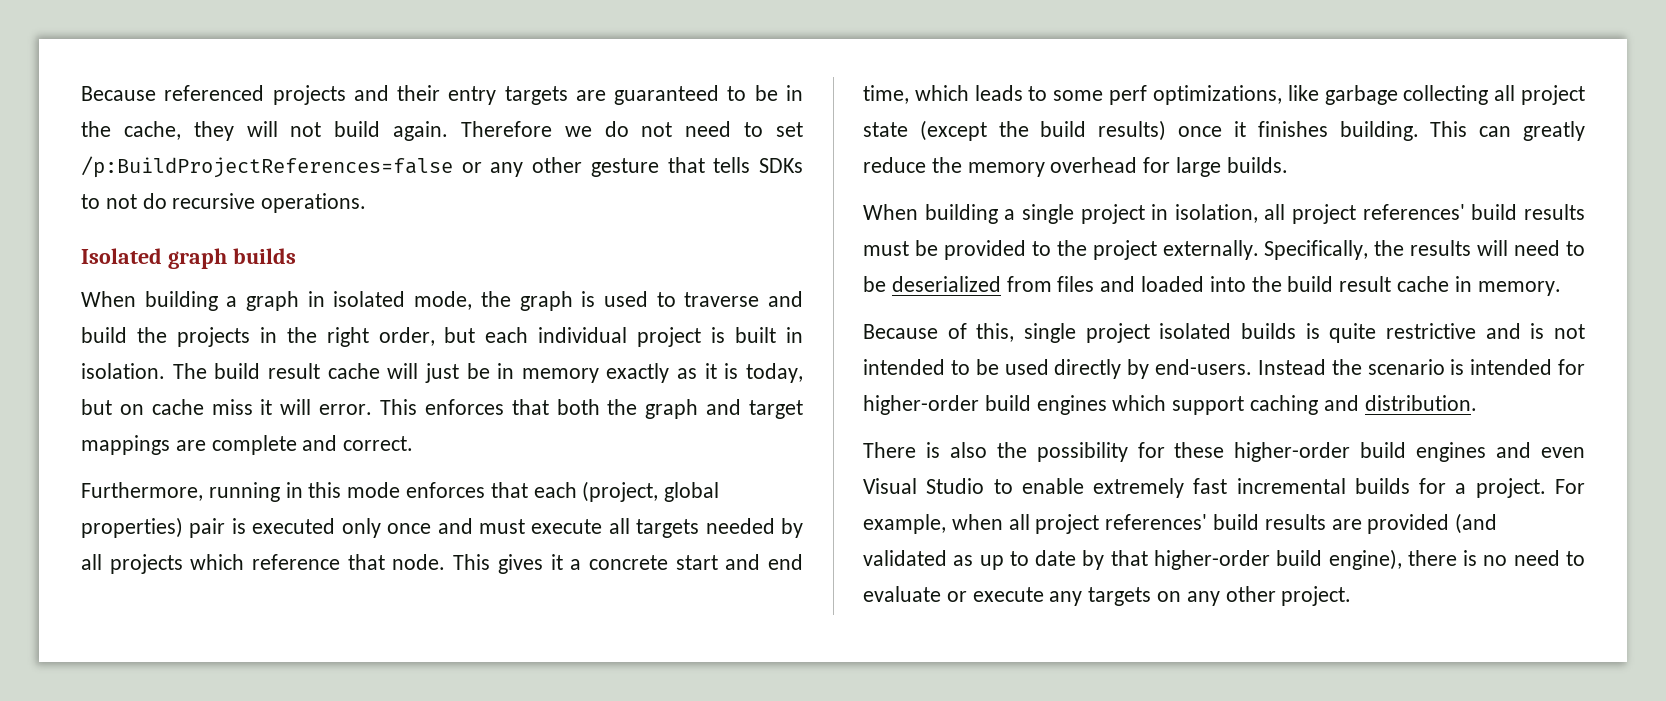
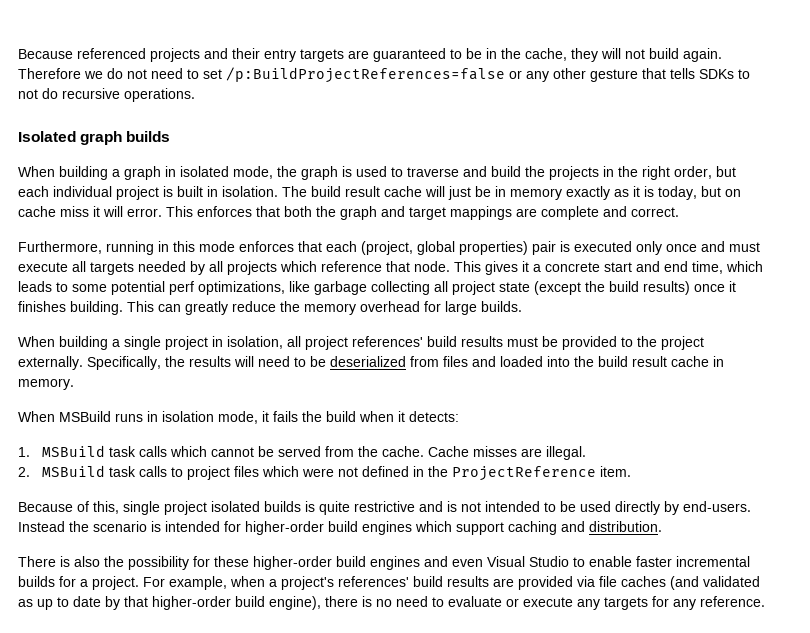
- This gives it a concrete start and end time, which leads to some perf optimizations, like garbage collecting all project state (except the build results) once it finishes building.
+ This gives it a concrete start and end time, which leads to some potential perf optimizations, like garbage collecting all project state (except the build results) once it finishes building.
+ When MSBuild runs in isolation mode, it fails the build when it detects:
+ 1. MSBuild task calls which cannot be served from the cache. Cache misses are illegal.
+ 2. MSBuild task calls to project files which were not defined in the ProjectReference item.
- There is also the possibility for these higher-order build engines and even Visual Studio to enable extremely fast incremental builds for a project.
+ There is also the possibility for these higher-order build engines and even Visual Studio to enable faster incremental builds for a project.
- For example, when all project references' build results are provided (and validated as up to date by that higher-order build engine), there is no need to evaluate or execute any targets on any other project.
+ For example, when a project's references' build results are provided via file caches (and validated as up to date by that higher-order build engine), there is no need to evaluate or execute any targets for any reference.

